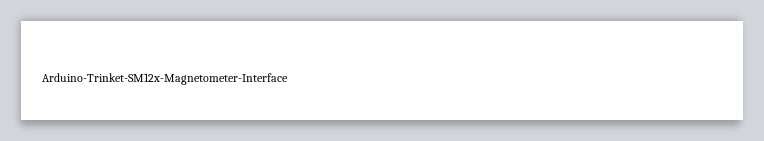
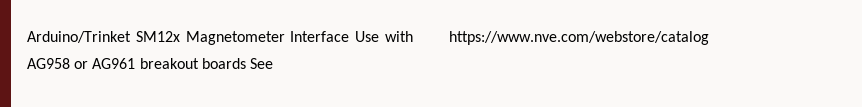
- Arduino-Trinket-SM12x-Magnetometer-Interface
+ Arduino/Trinket SM12x Magnetometer Interface Use with AG958 or AG961 breakout boards See https://www.nve.com/webstore/catalog

